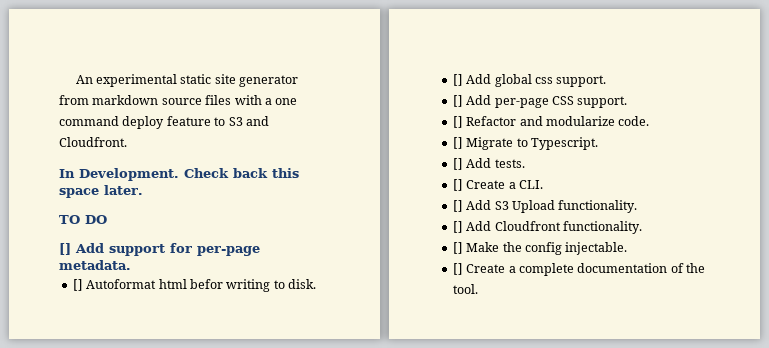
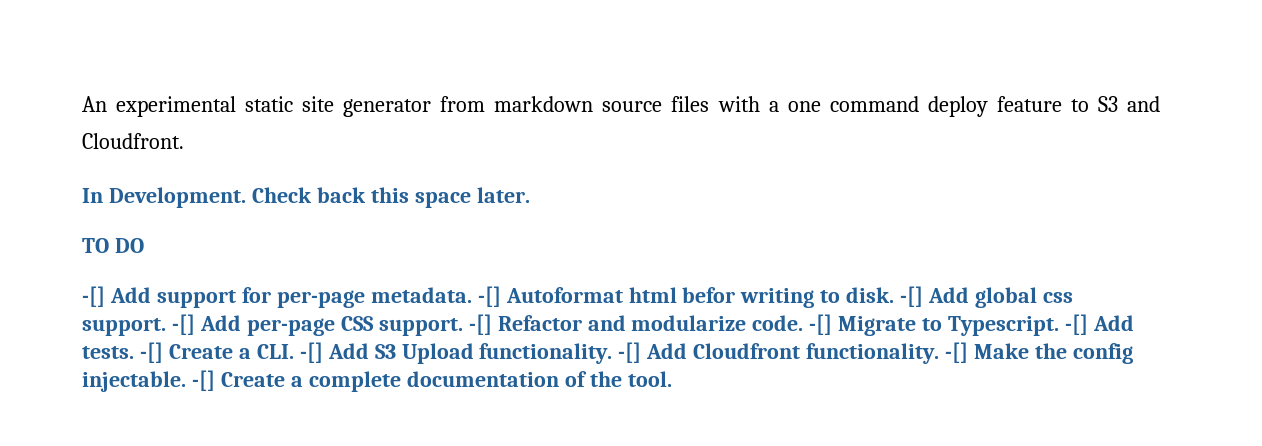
- [] Add support for per-page metadata.
- [] Autoformat html befor writing to disk.
- [] Add global css support.
- [] Add per-page CSS support.
- [] Refactor and modularize code.
- [] Migrate to Typescript.
- [] Add tests.
- [] Create a CLI.
- [] Add S3 Upload functionality.
- [] Add Cloudfront functionality.
- [] Make the config injectable.
- [] Create a complete documentation of the tool.
+ -[] Add support for per-page metadata. -[] Autoformat html befor writing to disk. -[] Add global css support. -[] Add per-page CSS support. -[] Refactor and modularize code. -[] Migrate to Typescript. -[] Add tests. -[] Create a CLI. -[] Add S3 Upload functionality. -[] Add Cloudfront functionality. -[] Make the config injectable. -[] Create a complete documentation of the tool.

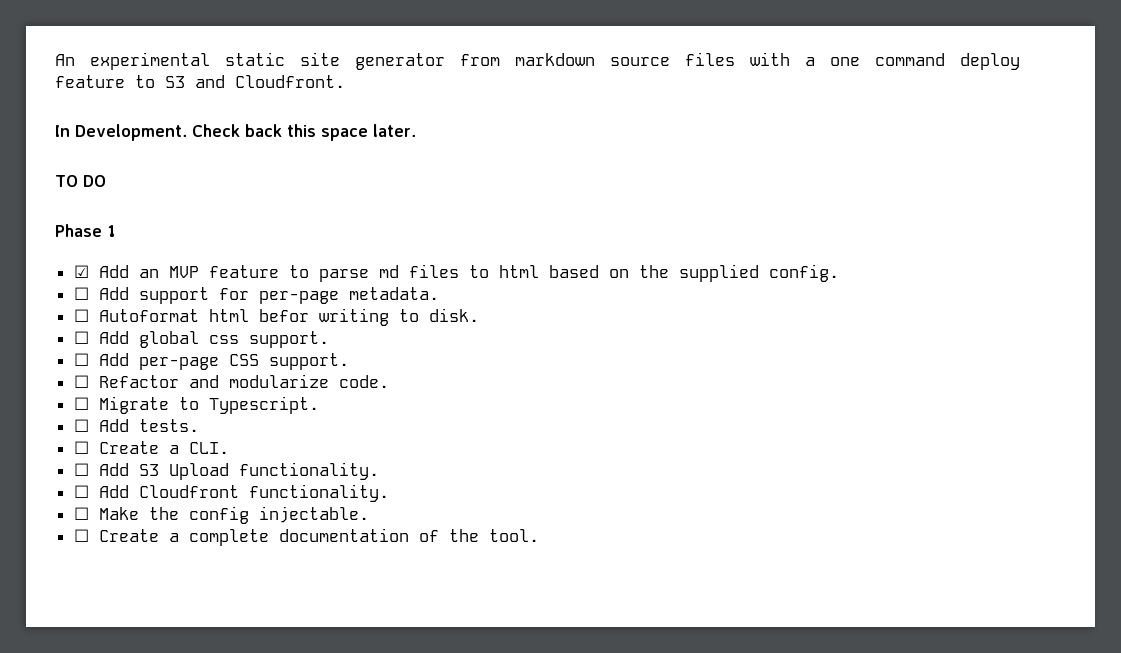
- -[] Add support for per-page metadata. -[] Autoformat html befor writing to disk. -[] Add global css support. -[] Add per-page CSS support. -[] Refactor and modularize code. -[] Migrate to Typescript. -[] Add tests. -[] Create a CLI. -[] Add S3 Upload functionality. -[] Add Cloudfront functionality. -[] Make the config injectable. -[] Create a complete documentation of the tool.
+ Phase 1
+ ☑ Add an MVP feature to parse md files to html based on the supplied config.
+ ☐ Add support for per-page metadata.
+ ☐ Autoformat html befor writing to disk.
+ ☐ Add global css support.
+ ☐ Add per-page CSS support.
+ ☐ Refactor and modularize code.
+ ☐ Migrate to Typescript.
+ ☐ Add tests.
+ ☐ Create a CLI.
+ ☐ Add S3 Upload functionality.
+ ☐ Add Cloudfront functionality.
+ ☐ Make the config injectable.
+ ☐ Create a complete documentation of the tool.

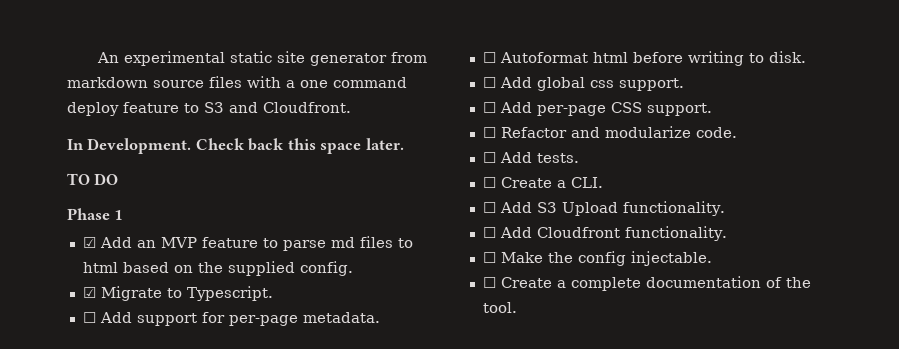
+ ☑ Migrate to Typescript.
- ☐ Autoformat html befor writing to disk.
+ ☐ Autoformat html before writing to disk.
- ☐ Migrate to Typescript.

